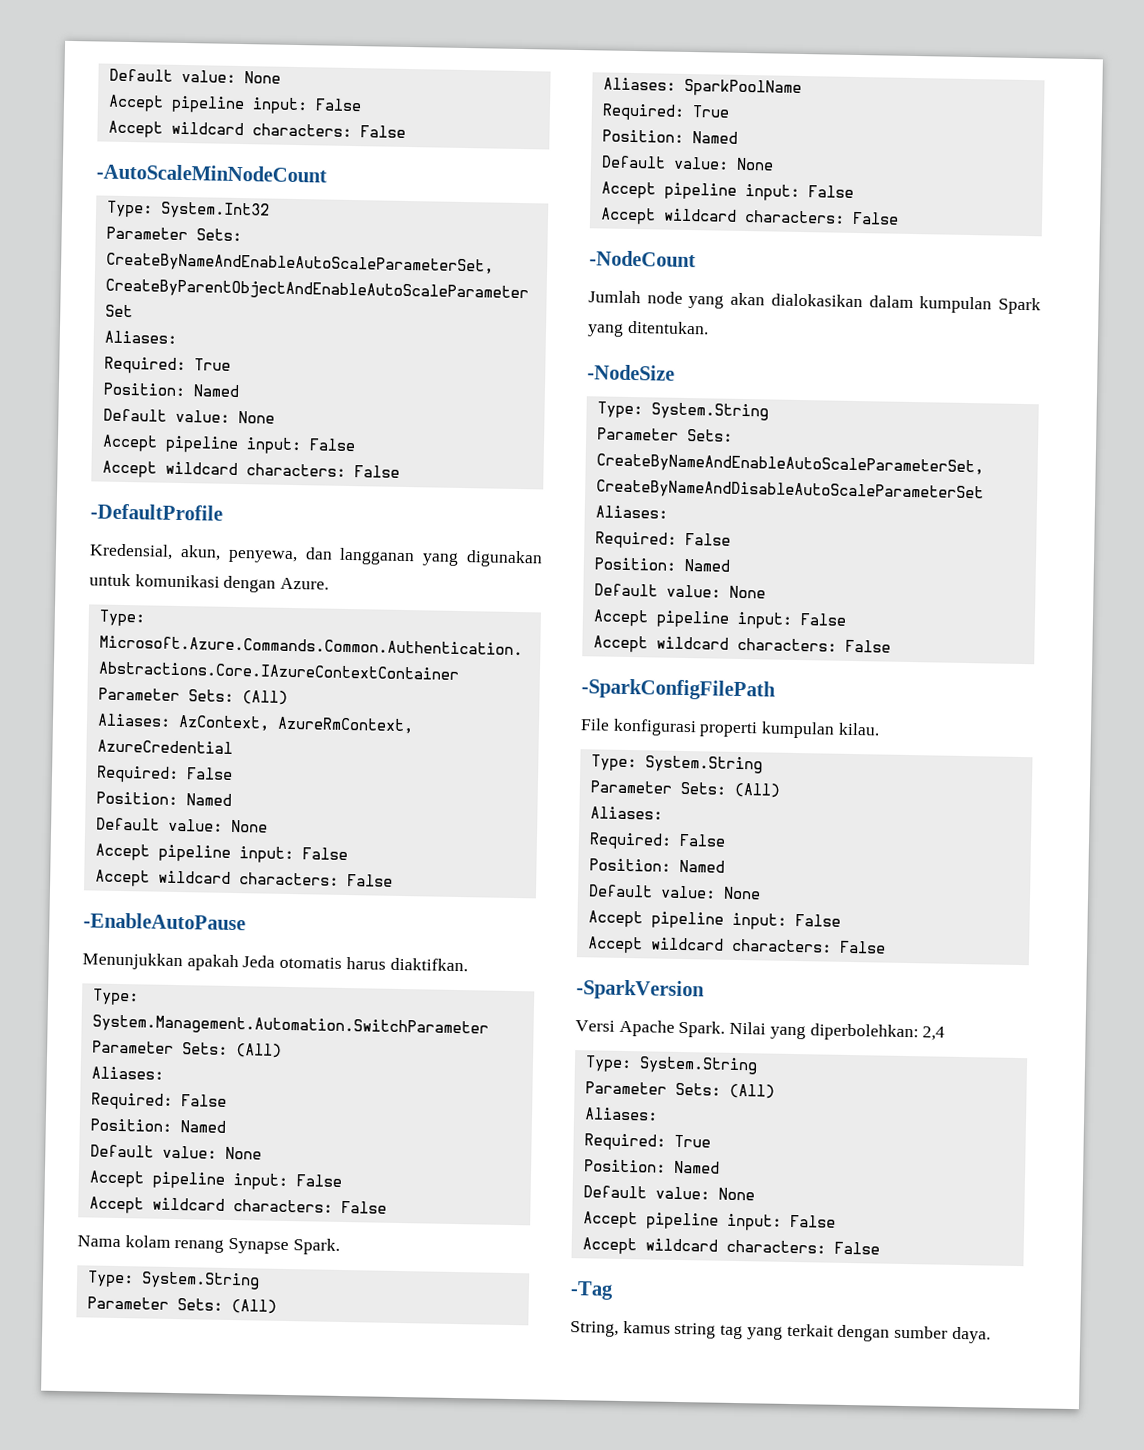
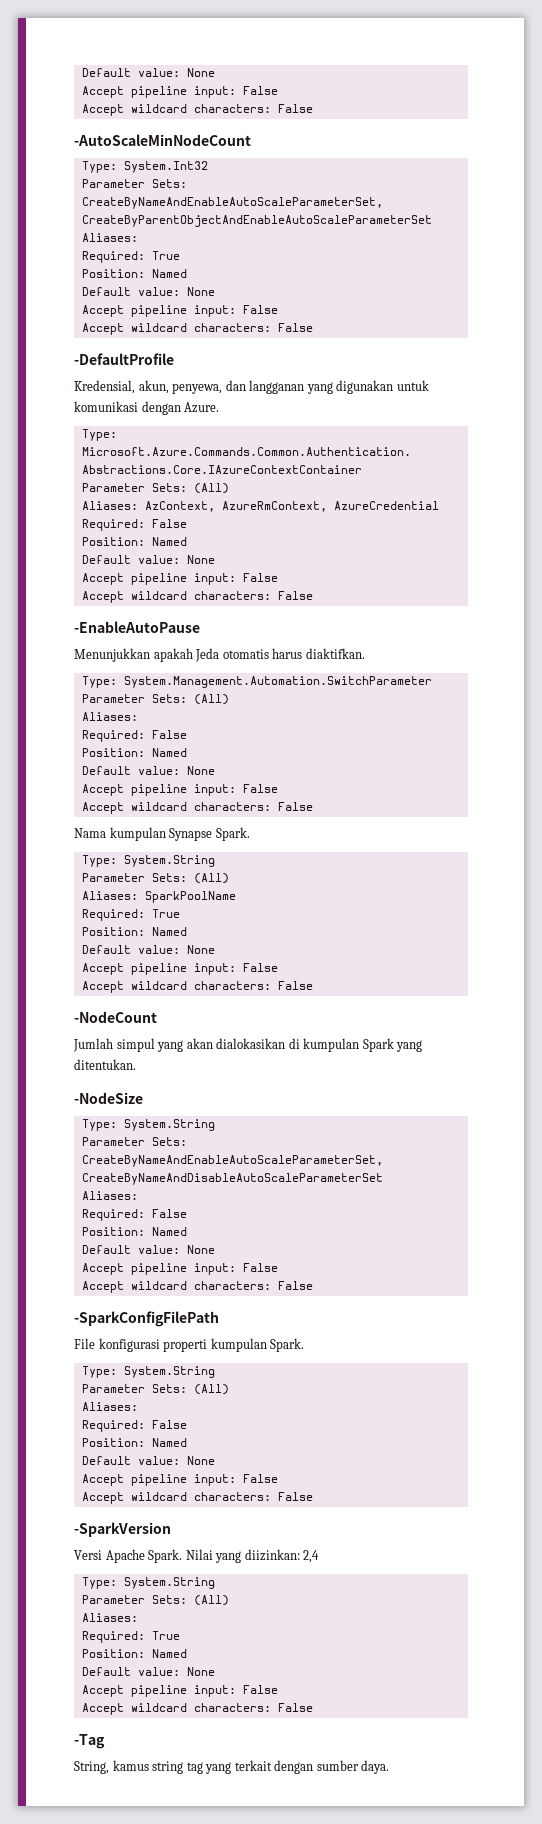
- Nama kolam renang Synapse Spark.
+ Nama kumpulan Synapse Spark.
- Jumlah node yang akan dialokasikan dalam kumpulan Spark yang ditentukan.
+ Jumlah simpul yang akan dialokasikan di kumpulan Spark yang ditentukan.
- File konfigurasi properti kumpulan kilau.
+ File konfigurasi properti kumpulan Spark.
- Nilai yang diperbolehkan: 2,4
+ Nilai yang diizinkan: 2,4

